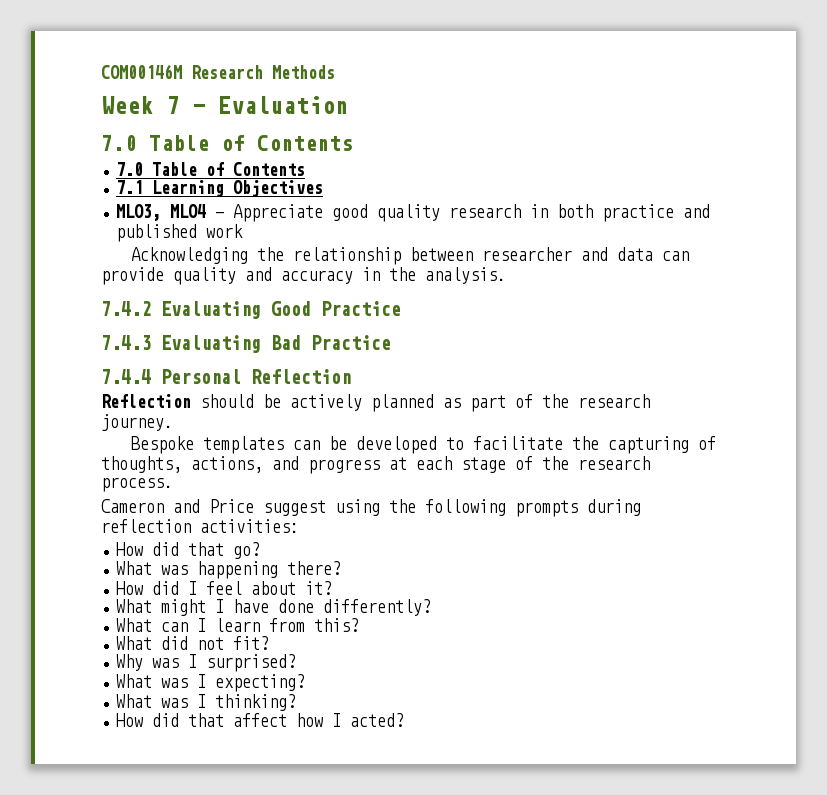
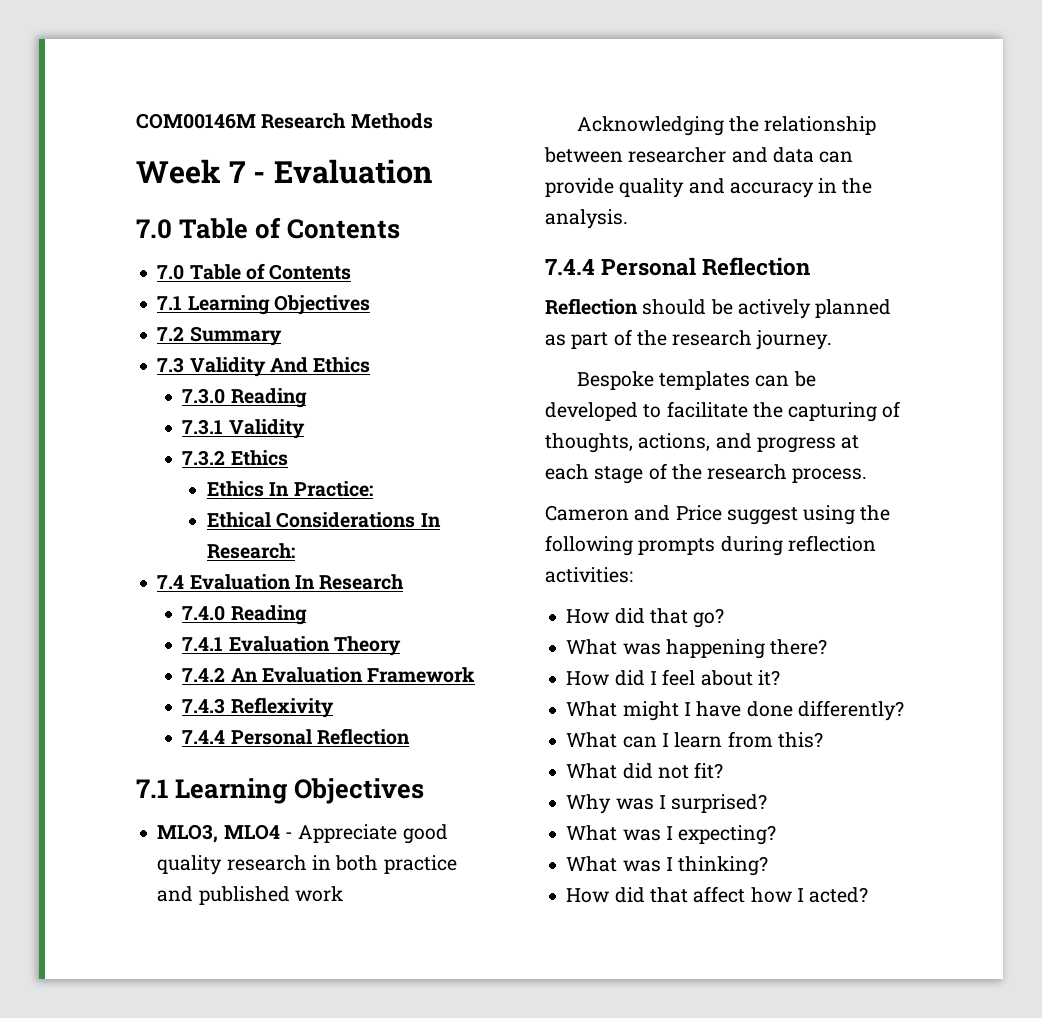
+ 7.2 Summary
+ 7.3 Validity And Ethics
+ 7.3.0 Reading
+ 7.3.1 Validity
+ 7.3.2 Ethics
+ Ethics In Practice:
+ Ethical Considerations In Research:
+ 7.4 Evaluation In Research
+ 7.4.0 Reading
+ 7.4.1 Evaluation Theory
+ 7.4.2 An Evaluation Framework
+ 7.4.3 Reflexivity
+ 7.4.4 Personal Reflection
+ 7.1 Learning Objectives
- 7.4.2 Evaluating Good Practice
- 7.4.3 Evaluating Bad Practice

